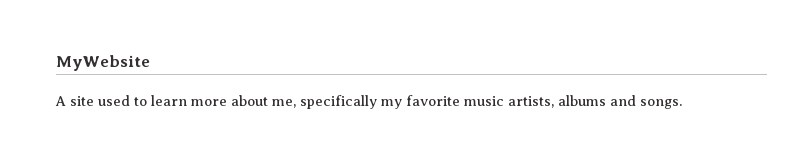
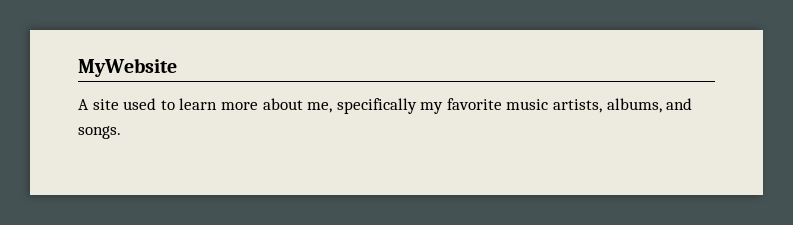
- A site used to learn more about me, specifically my favorite music artists, albums and songs.
+ A site used to learn more about me, specifically my favorite music artists, albums, and songs.

